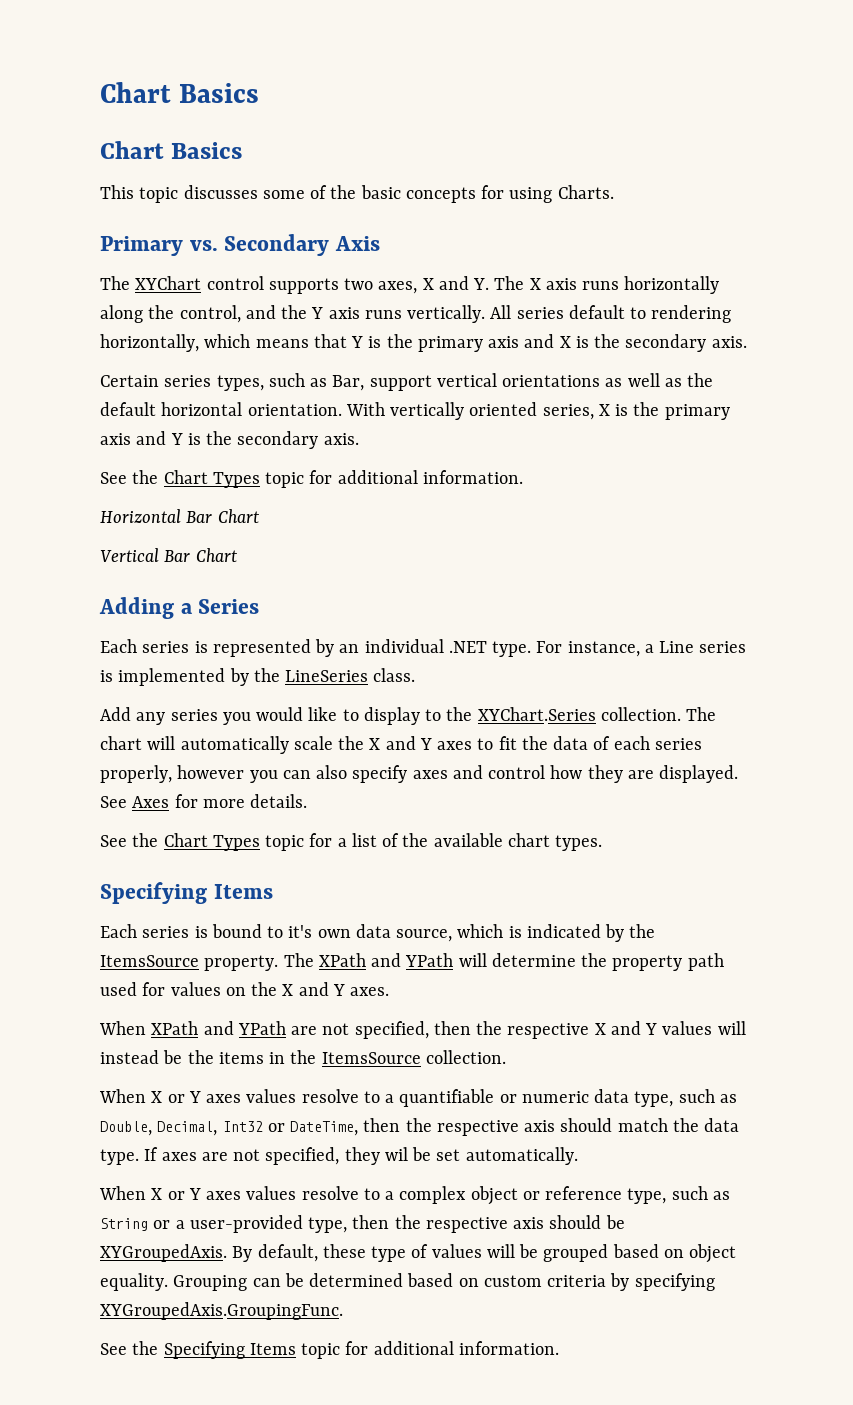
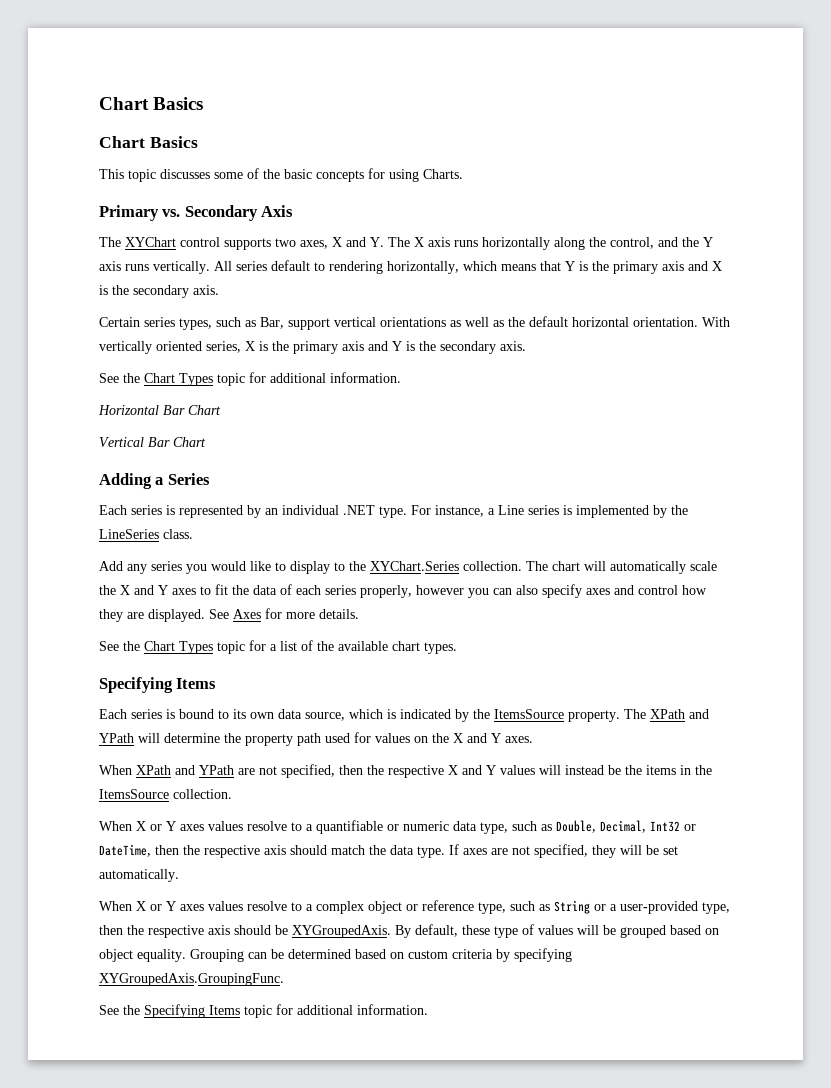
- Each series is bound to it's own data source, which is indicated by the ItemsSource property.
+ Each series is bound to its own data source, which is indicated by the ItemsSource property.
- If axes are not specified, they wil be set automatically.
+ If axes are not specified, they will be set automatically.

